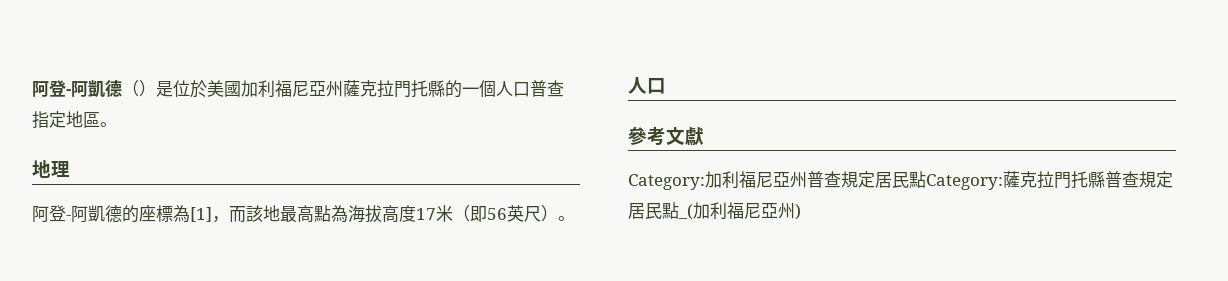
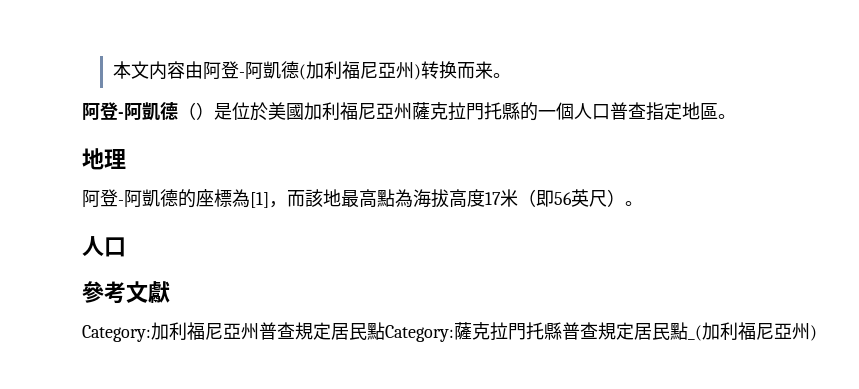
+ 本文内容由阿登-阿凱德(加利福尼亞州)转换而来。

